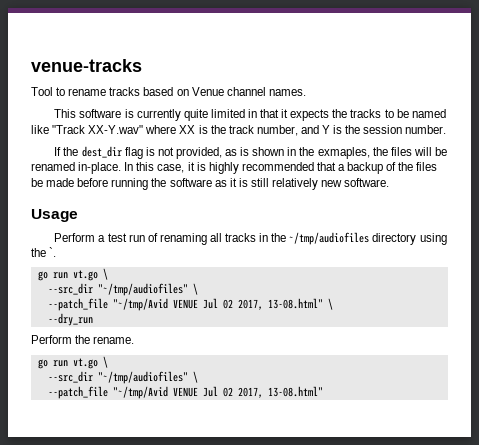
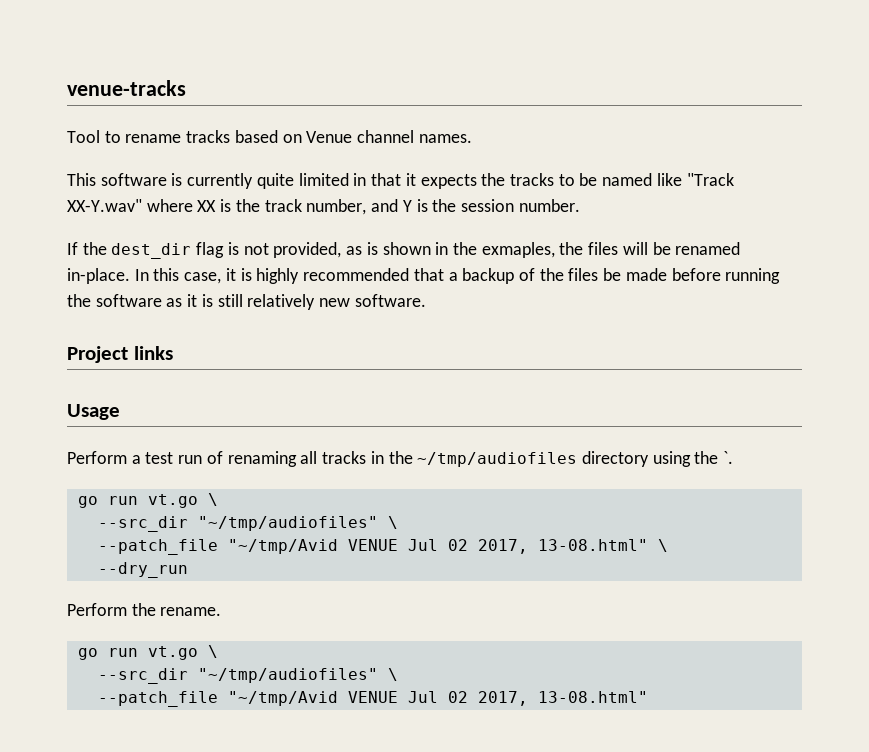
+ Project links

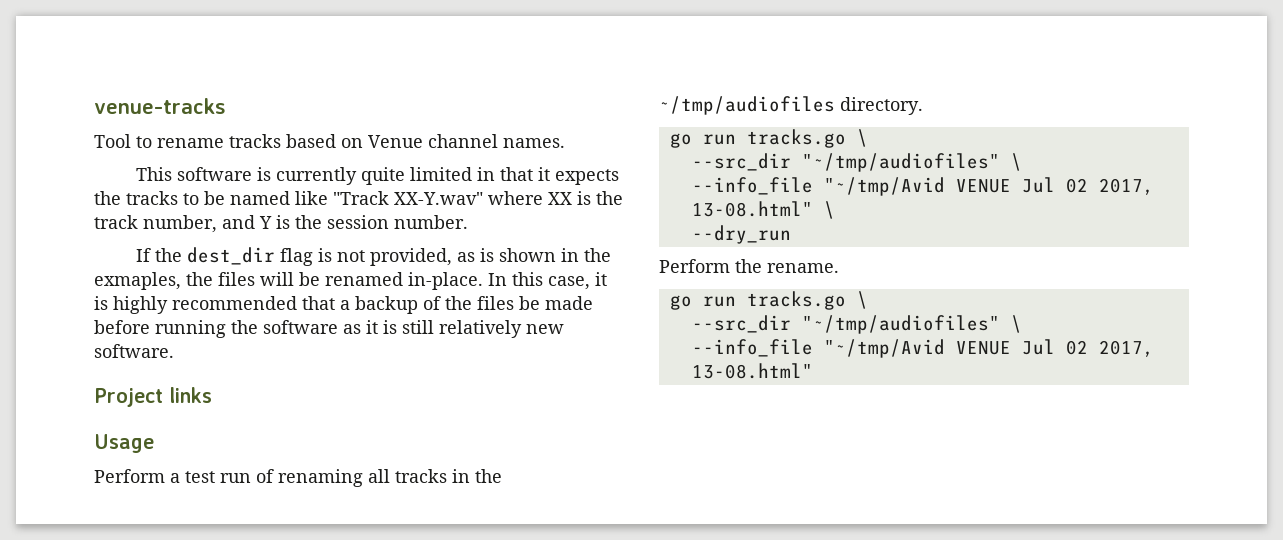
- Perform a test run of renaming all tracks in the ~/tmp/audiofiles directory using the `.
- go run vt.go \
+ Perform a test run of renaming all tracks in the ~/tmp/audiofiles directory.
+ go run tracks.go \
  --src_dir "~/tmp/audiofiles" \
- --patch_file "~/tmp/Avid VENUE Jul 02 2017, 13-08.html" \
+ --info_file "~/tmp/Avid VENUE Jul 02 2017, 13-08.html" \
  Perform the rename.
- go run vt.go \
+ go run tracks.go \
  --src_dir "~/tmp/audiofiles" \
- --patch_file "~/tmp/Avid VENUE Jul 02 2017, 13-08.html"
+ --info_file "~/tmp/Avid VENUE Jul 02 2017, 13-08.html"

